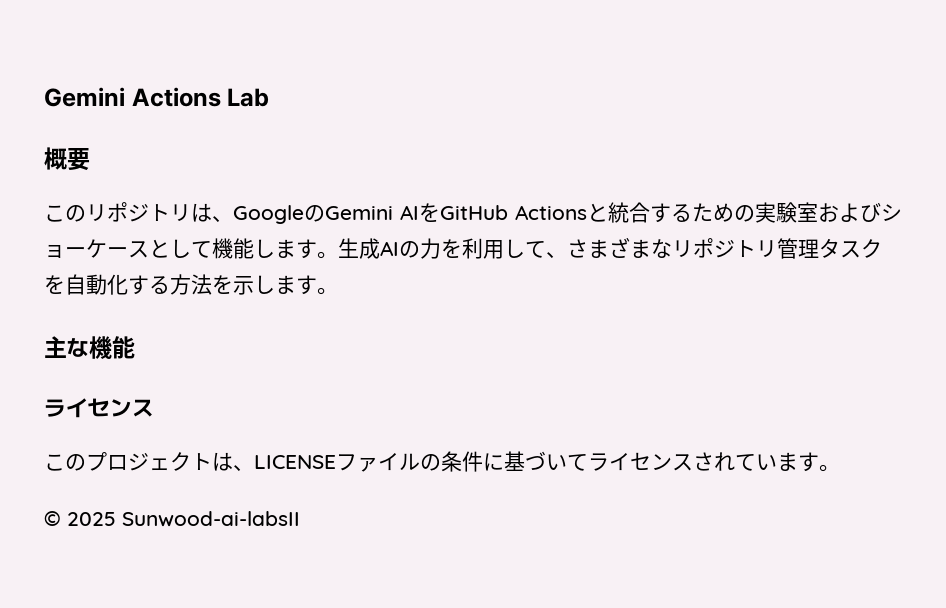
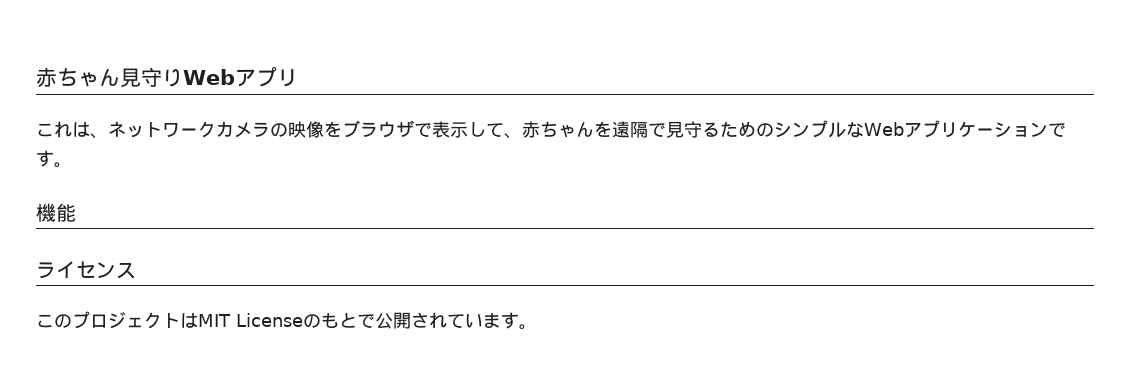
- Gemini Actions Lab
- 概要
- このリポジトリは、GoogleのGemini AIをGitHub Actionsと統合するための実験室およびショーケースとして機能します。生成AIの力を利用して、さまざまなリポジトリ管理タスクを自動化する方法を示します。
- 主な機能
+ 赤ちゃん見守りWebアプリ
+ これは、ネットワークカメラの映像をブラウザで表示して、赤ちゃんを遠隔で見守るためのシンプルなWebアプリケーションです。
+ 機能
- このプロジェクトは、LICENSEファイルの条件に基づいてライセンスされています。
+ このプロジェクトはMIT Licenseのもとで公開されています。
- © 2025 Sunwood-ai-labsII

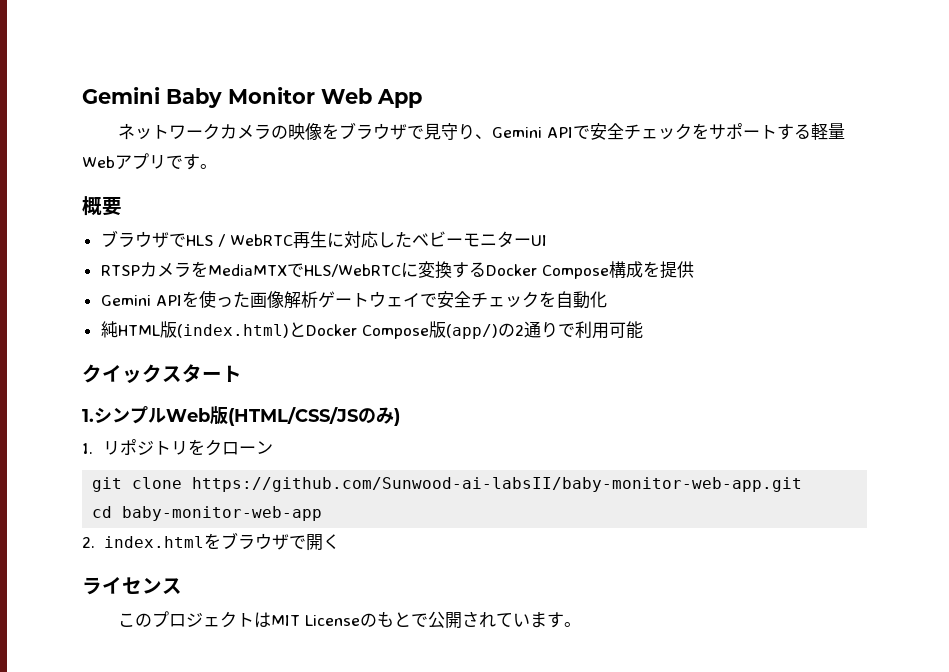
- 赤ちゃん見守りWebアプリ
- これは、ネットワークカメラの映像をブラウザで表示して、赤ちゃんを遠隔で見守るためのシンプルなWebアプリケーションです。
- 機能
+ Gemini Baby Monitor Web App
+ ネットワークカメラの映像をブラウザで見守り、Gemini APIで安全チェックをサポートする軽量Webアプリです。
+ 概要
+ ブラウザでHLS / WebRTC再生に対応したベビーモニターUI
+ RTSPカメラをMediaMTXでHLS/WebRTCに変換するDocker Compose構成を提供
+ Gemini APIを使った画像解析ゲートウェイで安全チェックを自動化
+ 純HTML版(index.html)とDocker Compose版(app/)の2通りで利用可能
+ クイックスタート
+ 1.シンプルWeb版(HTML/CSS/JSのみ)
+ 1.リポジトリをクローン
+ git clone https://github.com/Sunwood-ai-labsII/baby-monitor-web-app.git
+ cd baby-monitor-web-app
+ 2. index.htmlをブラウザで開く

